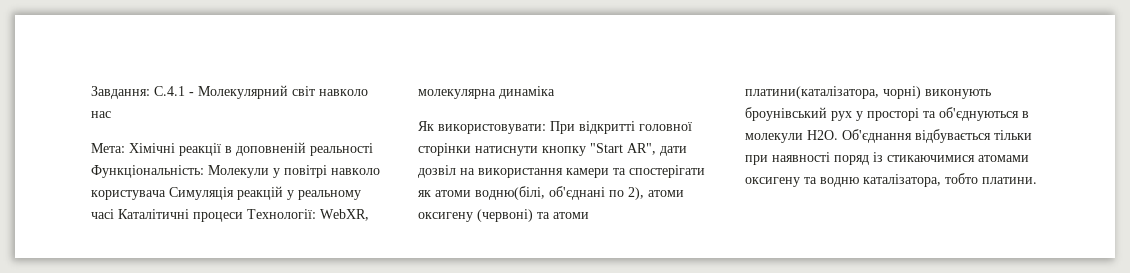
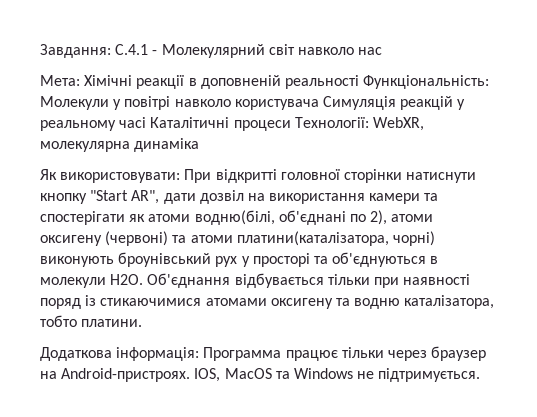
+ Додаткова інформація: Программа працює тільки через браузер на Android-пристроях. IOS, MacOS та Windows не підтримується.

